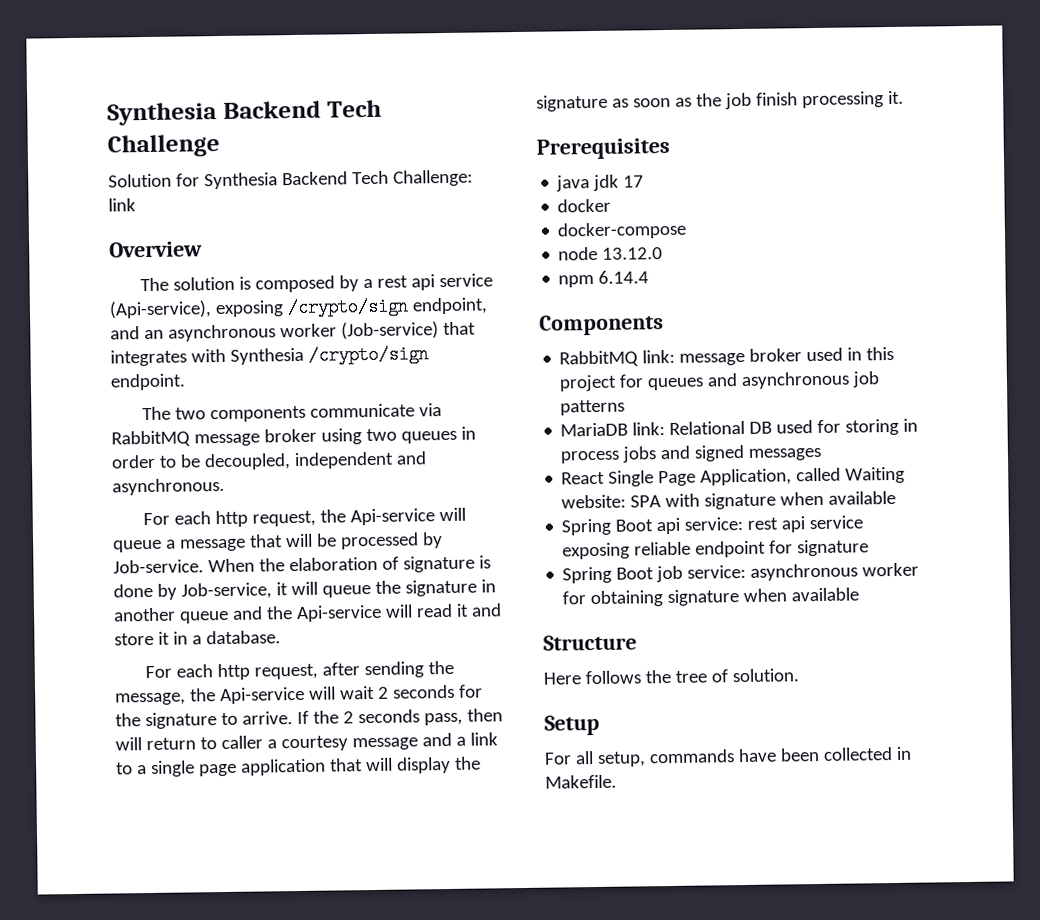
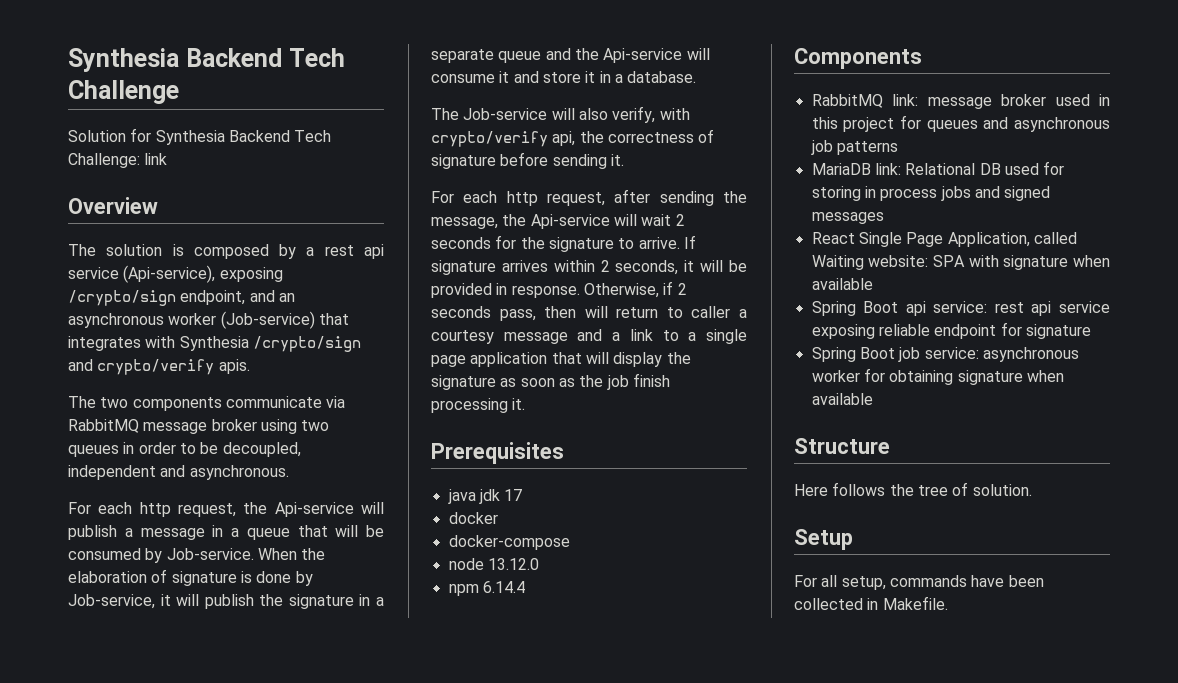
- The solution is composed by a rest api service (Api-service), exposing /crypto/sign endpoint, and an asynchronous worker (Job-service) that integrates with Synthesia /crypto/sign endpoint.
+ The solution is composed by a rest api service (Api-service), exposing /crypto/sign endpoint, and an asynchronous worker (Job-service) that integrates with Synthesia /crypto/sign and crypto/verify apis.
- For each http request, the Api-service will queue a message that will be processed by Job-service.
+ For each http request, the Api-service will publish a message in a queue that will be consumed by Job-service.
- When the elaboration of signature is done by Job-service, it will queue the signature in another queue and the Api-service will read it and store it in a database.
+ When the elaboration of signature is done by Job-service, it will publish the signature in a separate queue and the Api-service will consume it and store it in a database.
+ The Job-service will also verify, with crypto/verify api, the correctness of signature before sending it.
- If the 2 seconds pass, then will return to caller a courtesy message and a link to a single page application that will display the signature as soon as the job finish processing it.
+ If signature arrives within 2 seconds, it will be provided in response. Otherwise, if 2 seconds pass, then will return to caller a courtesy message and a link to a single page application that will display the signature as soon as the job finish processing it.

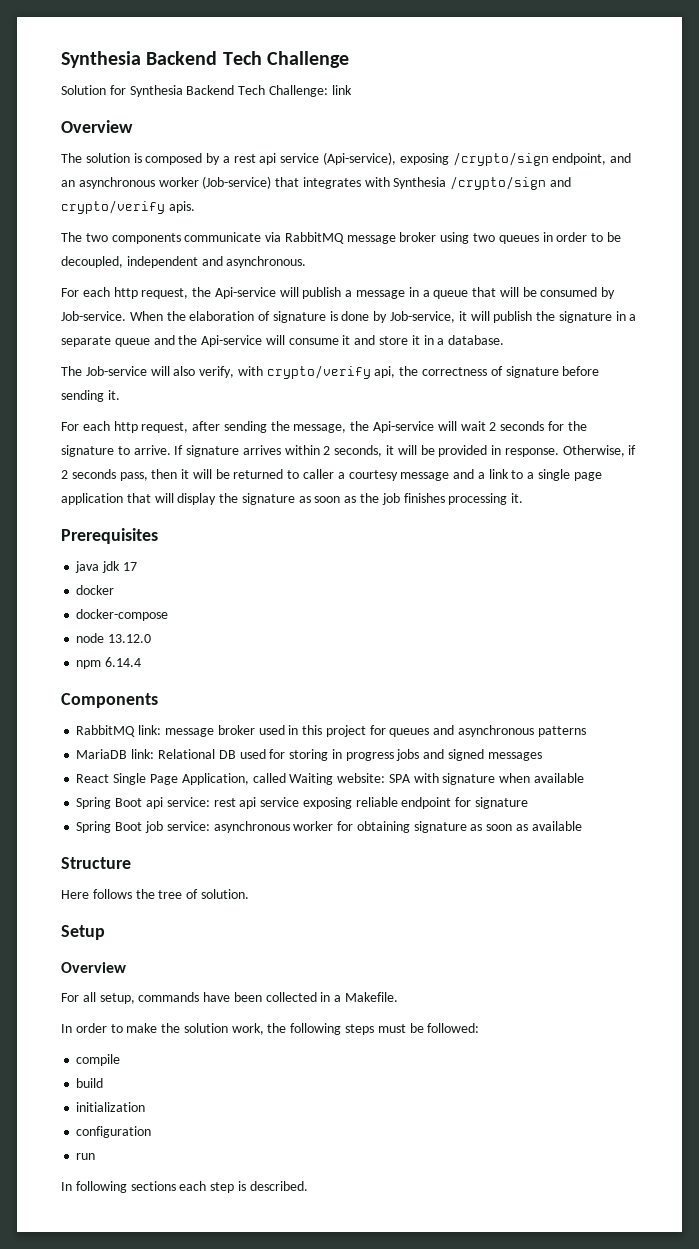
- Otherwise, if 2 seconds pass, then will return to caller a courtesy message and a link to a single page application that will display the signature as soon as the job finish processing it.
+ Otherwise, if 2 seconds pass, then it will be returned to caller a courtesy message and a link to a single page application that will display the signature as soon as the job finishes processing it.
- RabbitMQ link: message broker used in this project for queues and asynchronous job patterns
+ RabbitMQ link: message broker used in this project for queues and asynchronous patterns
- MariaDB link: Relational DB used for storing in process jobs and signed messages
+ MariaDB link: Relational DB used for storing in progress jobs and signed messages
- Spring Boot job service: asynchronous worker for obtaining signature when available
+ Spring Boot job service: asynchronous worker for obtaining signature as soon as available
  Setup
+ Overview
- For all setup, commands have been collected in Makefile.
+ For all setup, commands have been collected in a Makefile.
+ In order to make the solution work, the following steps must be followed:
+ compile
+ build
+ initialization
+ configuration
+ run
+ In following sections each step is described.

